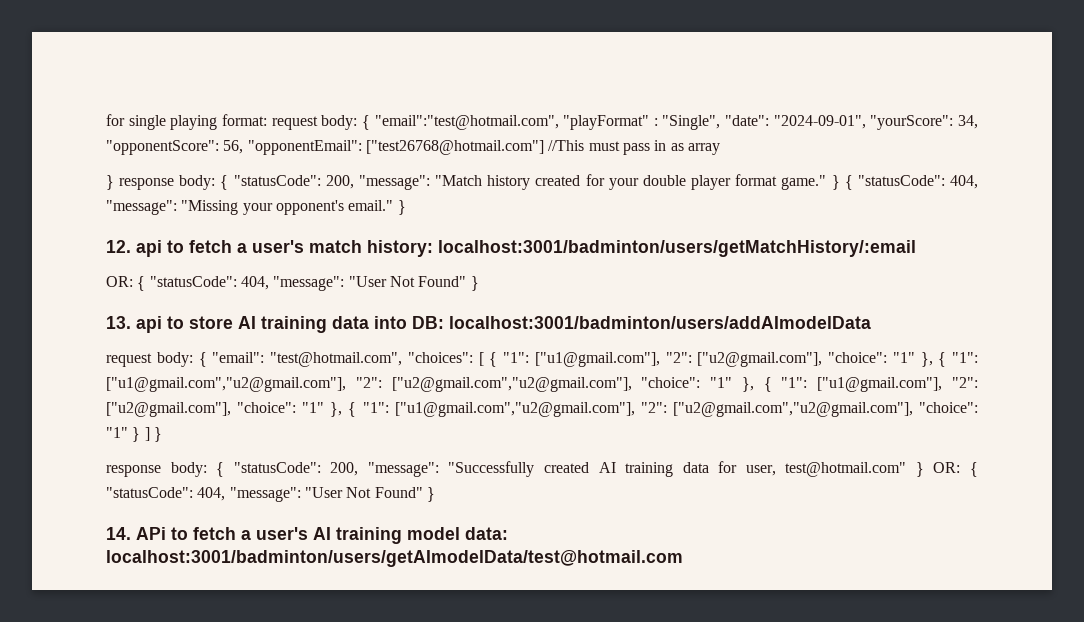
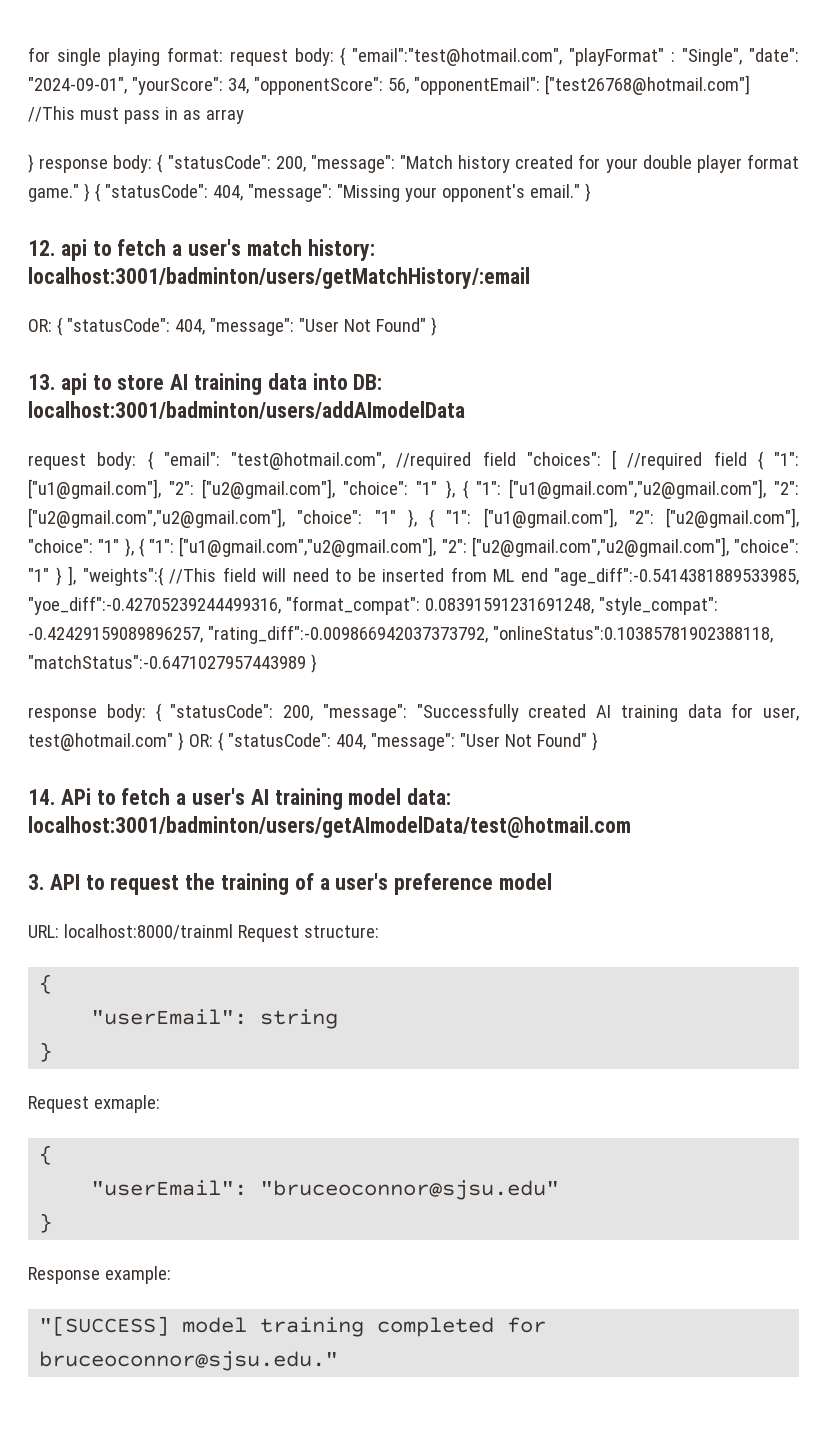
- request body: { "email": "test@hotmail.com", "choices": [ { "1": ["u1@gmail.com"], "2": ["u2@gmail.com"], "choice": "1" }, { "1": ["u1@gmail.com","u2@gmail.com"], "2": ["u2@gmail.com","u2@gmail.com"], "choice": "1" }, { "1": ["u1@gmail.com"], "2": ["u2@gmail.com"], "choice": "1" }, { "1": ["u1@gmail.com","u2@gmail.com"], "2": ["u2@gmail.com","u2@gmail.com"], "choice": "1" } ] }
+ request body: { "email": "test@hotmail.com", //required field "choices": [ //required field { "1": ["u1@gmail.com"], "2": ["u2@gmail.com"], "choice": "1" }, { "1": ["u1@gmail.com","u2@gmail.com"], "2": ["u2@gmail.com","u2@gmail.com"], "choice": "1" }, { "1": ["u1@gmail.com"], "2": ["u2@gmail.com"], "choice": "1" }, { "1": ["u1@gmail.com","u2@gmail.com"], "2": ["u2@gmail.com","u2@gmail.com"], "choice": "1" } ], "weights":{ //This field will need to be inserted from ML end "age_diff":-0.5414381889533985, "yoe_diff":-0.42705239244499316, "format_compat": 0.08391591231691248, "style_compat": -0.42429159089896257, "rating_diff":-0.009866942037373792, "onlineStatus":0.10385781902388118, "matchStatus":-0.6471027957443989 }
+ 3. API to request the training of a user's preference model
+ URL: localhost:8000/trainml Request structure:
+ {
+ "userEmail": string
+ }
+ Request exmaple:
+ {
+ "userEmail": "bruceoconnor@sjsu.edu"
+ }
+ Response example:
+ "[SUCCESS] model training completed for bruceoconnor@sjsu.edu."

